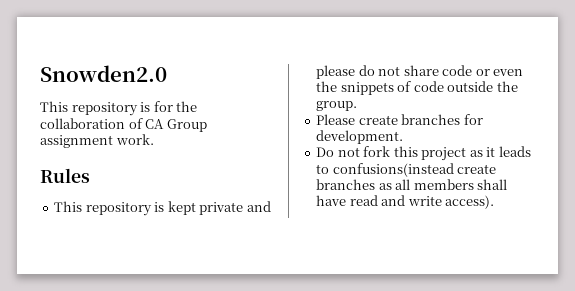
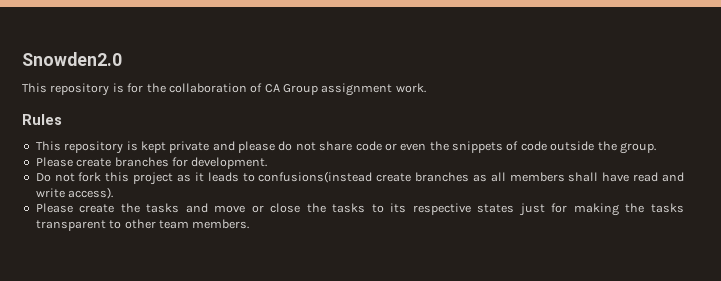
+ Please create the tasks and move or close the tasks to its respective states just for making the tasks transparent to other team members.

